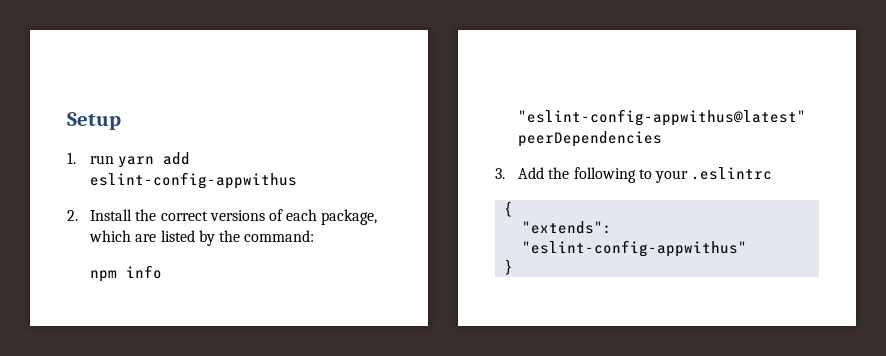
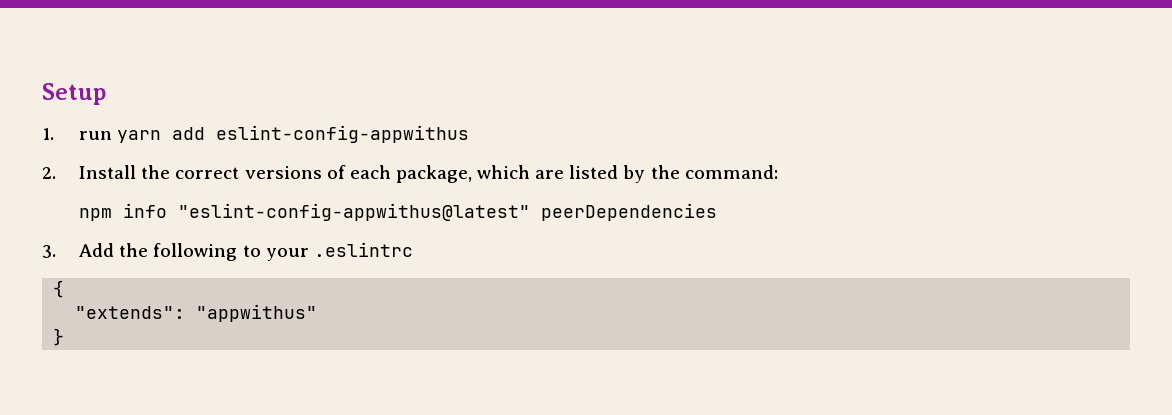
- "extends": "eslint-config-appwithus"
+ "extends": "appwithus"

